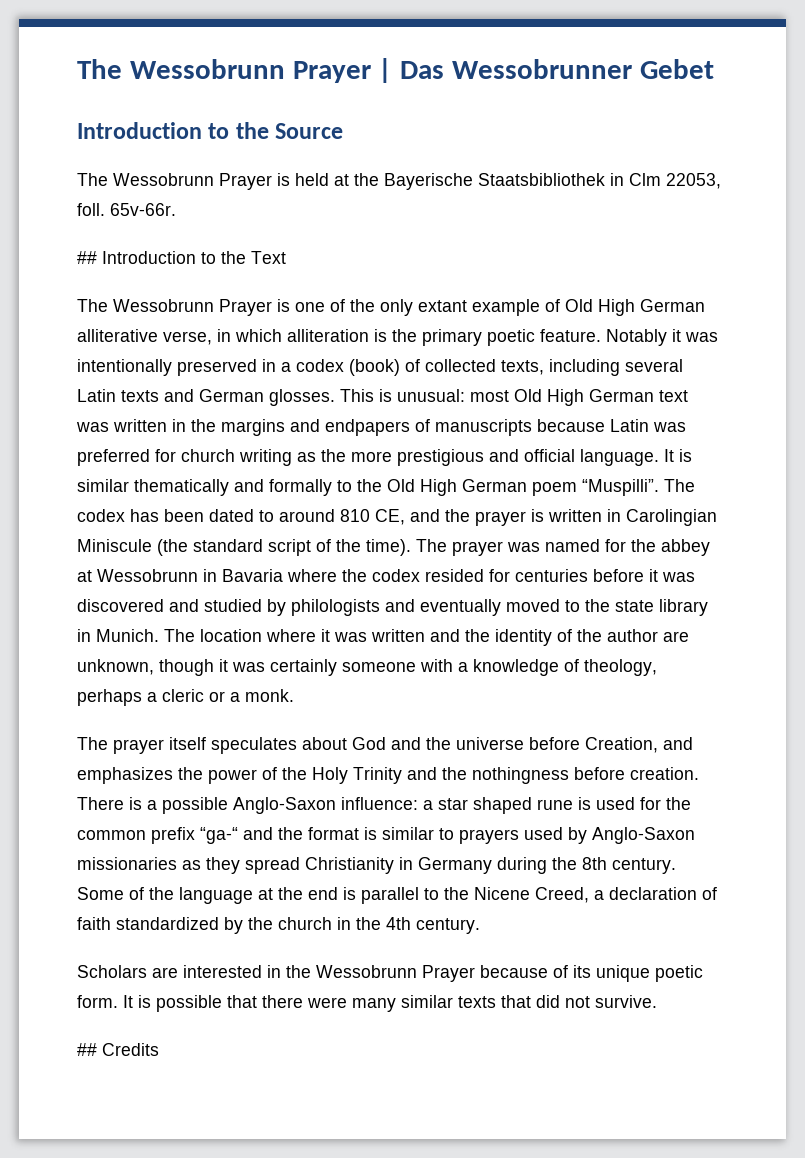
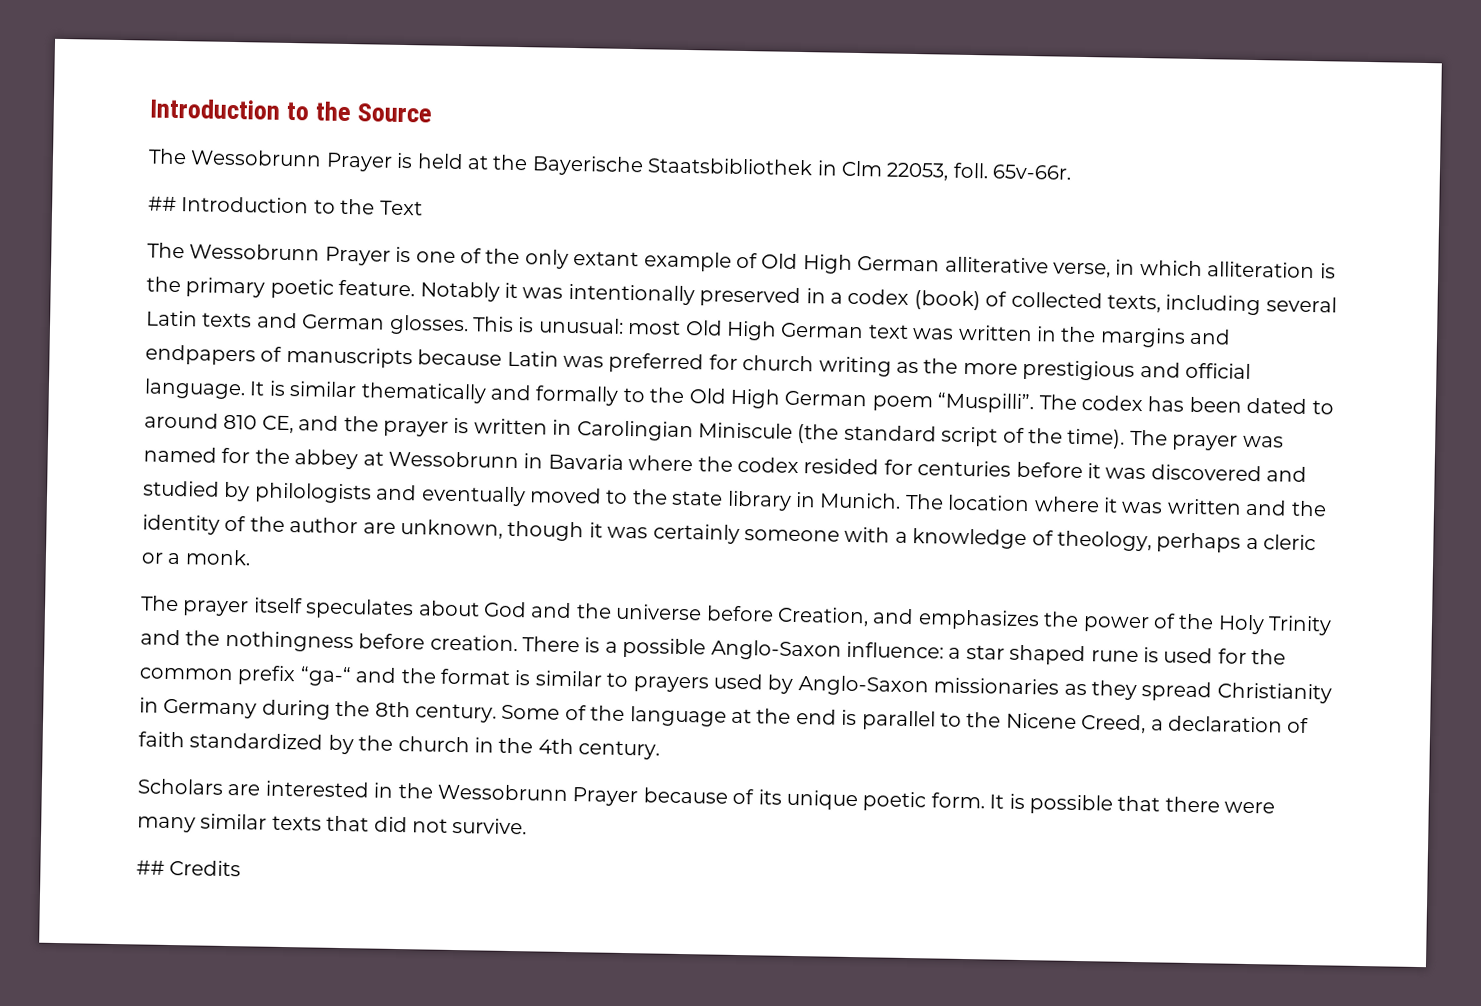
- The Wessobrunn Prayer | Das Wessobrunner Gebet

